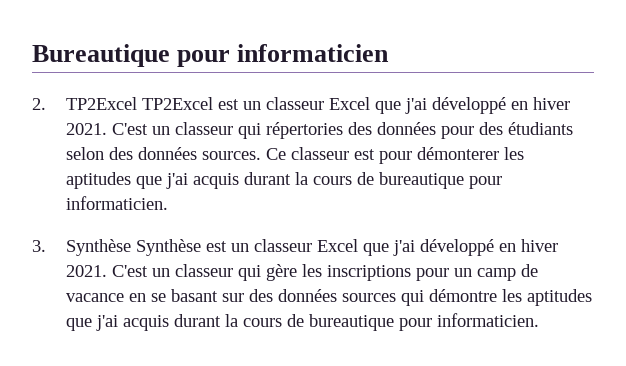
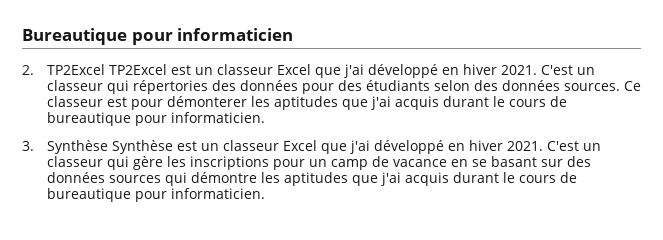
- Ce classeur est pour démonterer les aptitudes que j'ai acquis durant la cours de bureautique pour informaticien.
+ Ce classeur est pour démonterer les aptitudes que j'ai acquis durant le cours de bureautique pour informaticien.
- C'est un classeur qui gère les inscriptions pour un camp de vacance en se basant sur des données sources qui démontre les aptitudes que j'ai acquis durant la cours de bureautique pour informaticien.
+ C'est un classeur qui gère les inscriptions pour un camp de vacance en se basant sur des données sources qui démontre les aptitudes que j'ai acquis durant le cours de bureautique pour informaticien.

